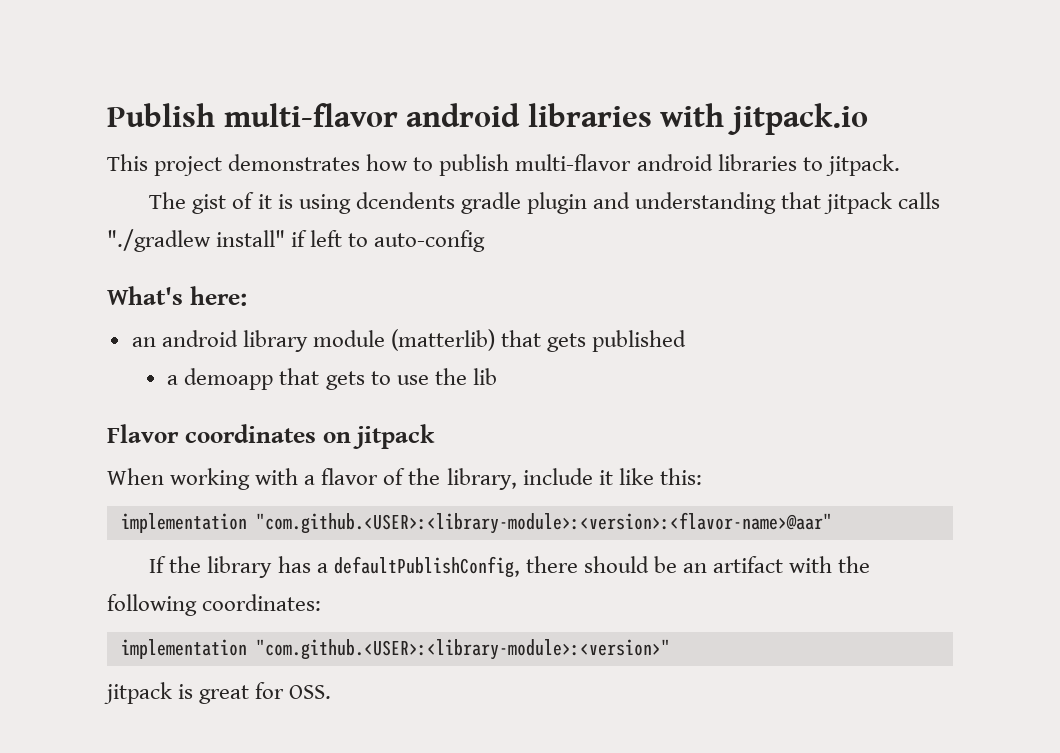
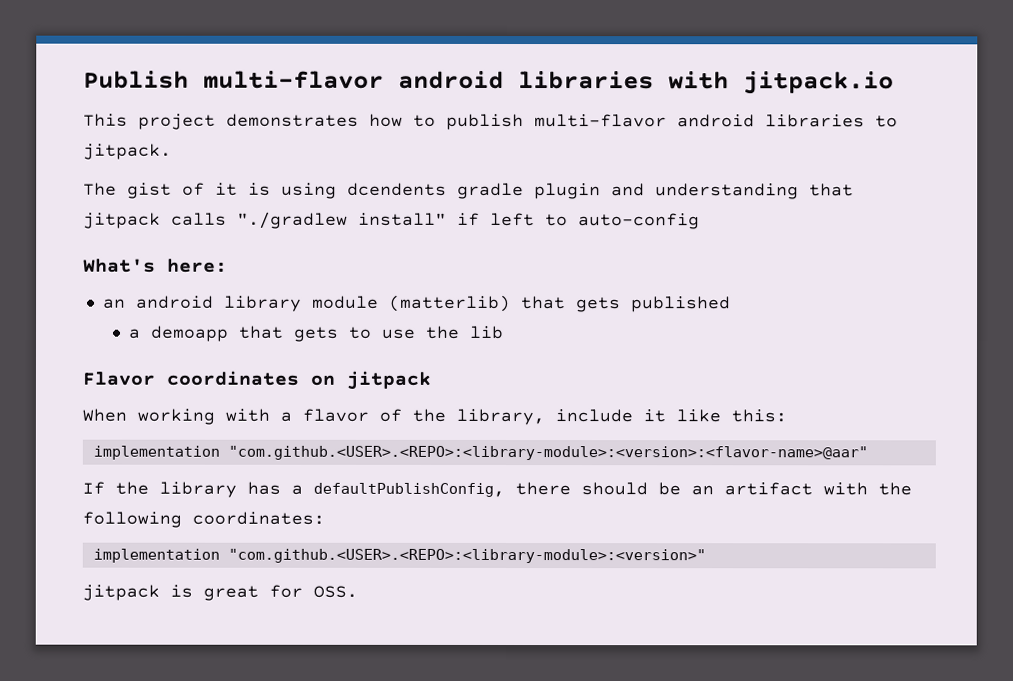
- implementation "com.github.<USER>:<library-module>:<version>:<flavor-name>@aar"
+ implementation "com.github.<USER>.<REPO>:<library-module>:<version>:<flavor-name>@aar"
- implementation "com.github.<USER>:<library-module>:<version>"
+ implementation "com.github.<USER>.<REPO>:<library-module>:<version>"

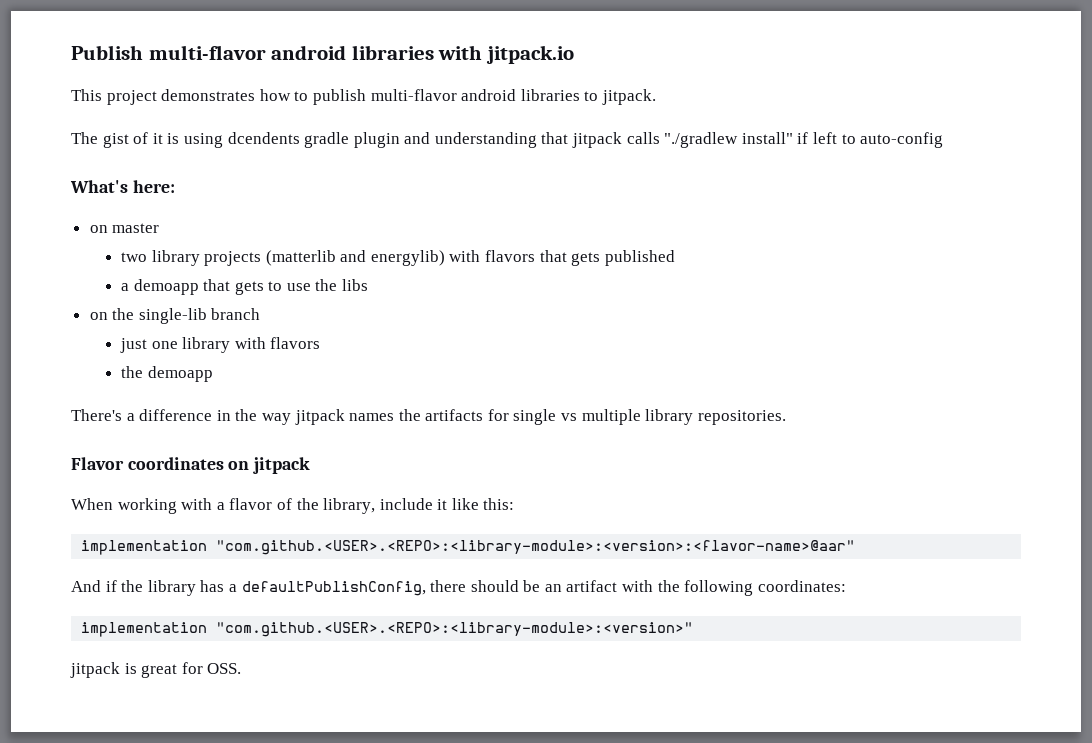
- an android library module (matterlib) that gets published
+ on master
+ two library projects (matterlib and energylib) with flavors that gets published
- a demoapp that gets to use the lib
+ a demoapp that gets to use the libs
+ on the single-lib branch
+ just one library with flavors
+ the demoapp
+ There's a difference in the way jitpack names the artifacts for single vs multiple library repositories.
- If the library has a defaultPublishConfig, there should be an artifact with the following coordinates:
+ And if the library has a defaultPublishConfig, there should be an artifact with the following coordinates:

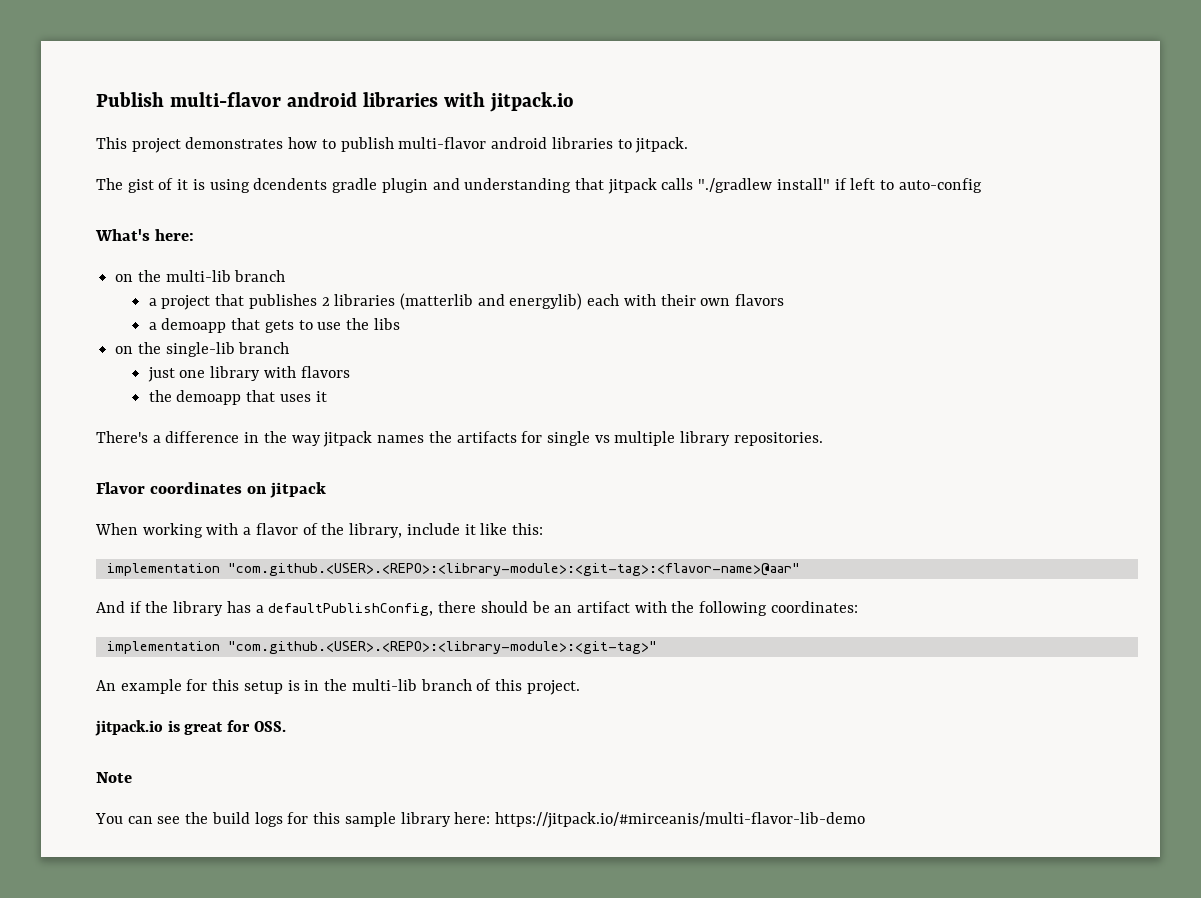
- on master
- two library projects (matterlib and energylib) with flavors that gets published
+ on the multi-lib branch
+ a project that publishes 2 libraries (matterlib and energylib) each with their own flavors
- the demoapp
+ the demoapp that uses it
- implementation "com.github.<USER>.<REPO>:<library-module>:<version>:<flavor-name>@aar"
+ implementation "com.github.<USER>.<REPO>:<library-module>:<git-tag>:<flavor-name>@aar"
- implementation "com.github.<USER>.<REPO>:<library-module>:<version>"
- jitpack is great for OSS.
+ implementation "com.github.<USER>.<REPO>:<library-module>:<git-tag>"
+ An example for this setup is in the multi-lib branch of this project.
+ jitpack.io is great for OSS.
+ Note
+ You can see the build logs for this sample library here: https://jitpack.io/#mirceanis/multi-flavor-lib-demo

